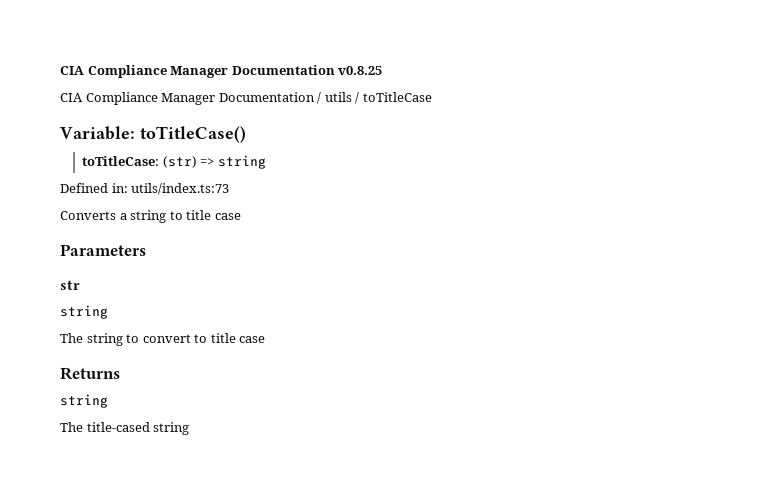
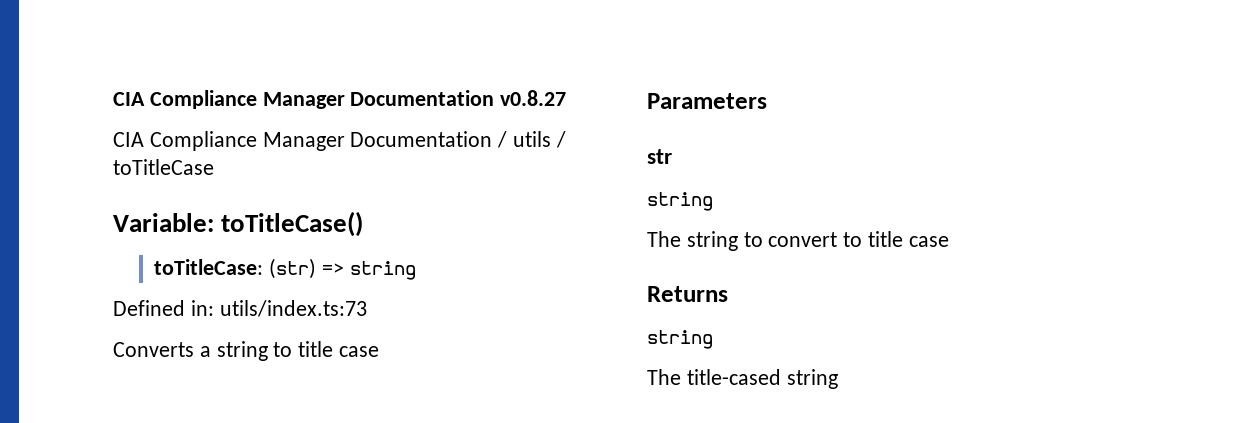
- CIA Compliance Manager Documentation v0.8.25
+ CIA Compliance Manager Documentation v0.8.27

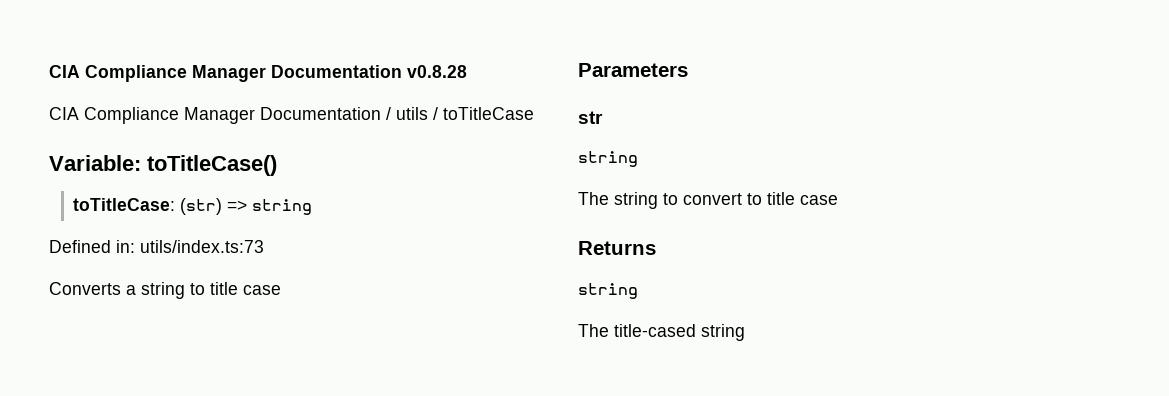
- CIA Compliance Manager Documentation v0.8.27
+ CIA Compliance Manager Documentation v0.8.28

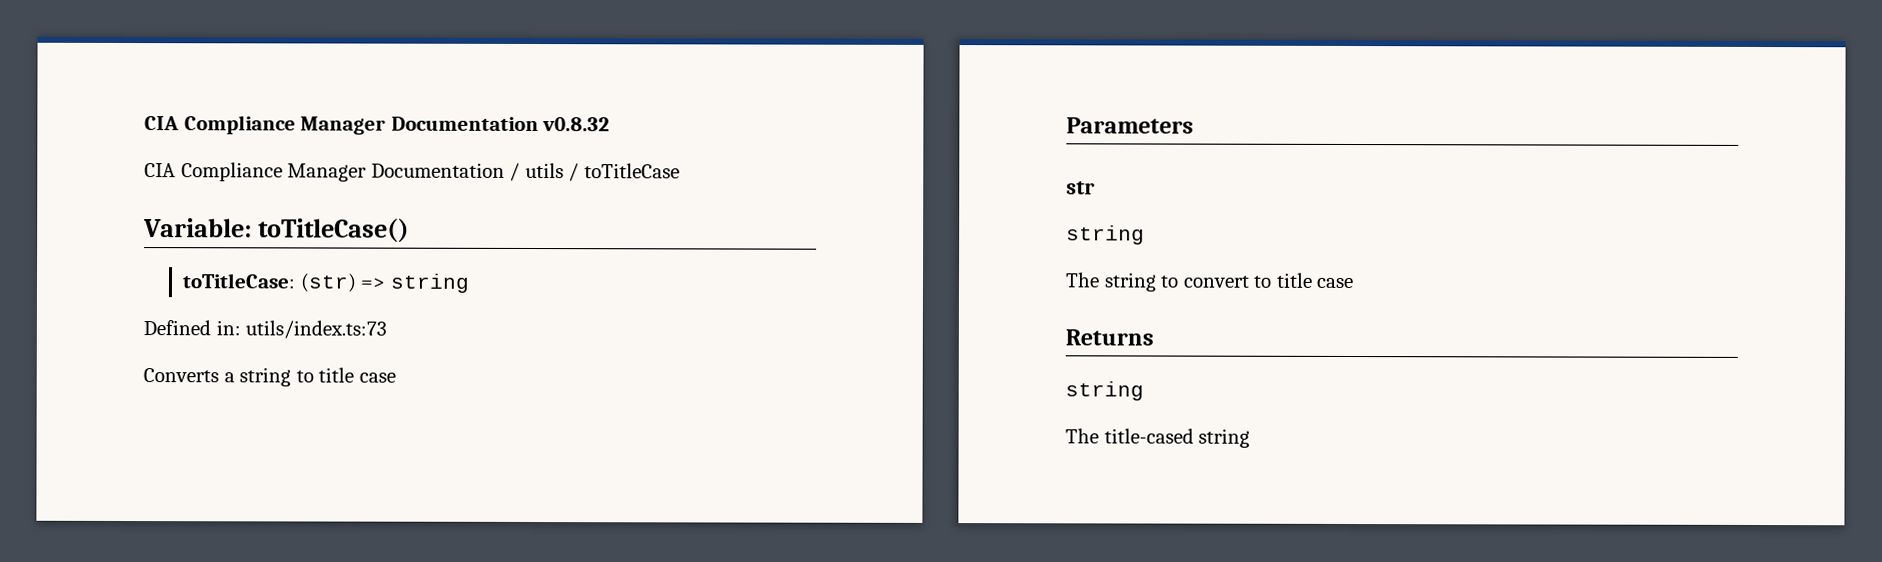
- CIA Compliance Manager Documentation v0.8.28
+ CIA Compliance Manager Documentation v0.8.32

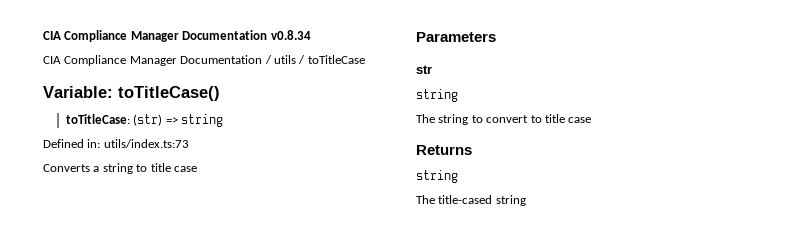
- CIA Compliance Manager Documentation v0.8.32
+ CIA Compliance Manager Documentation v0.8.34

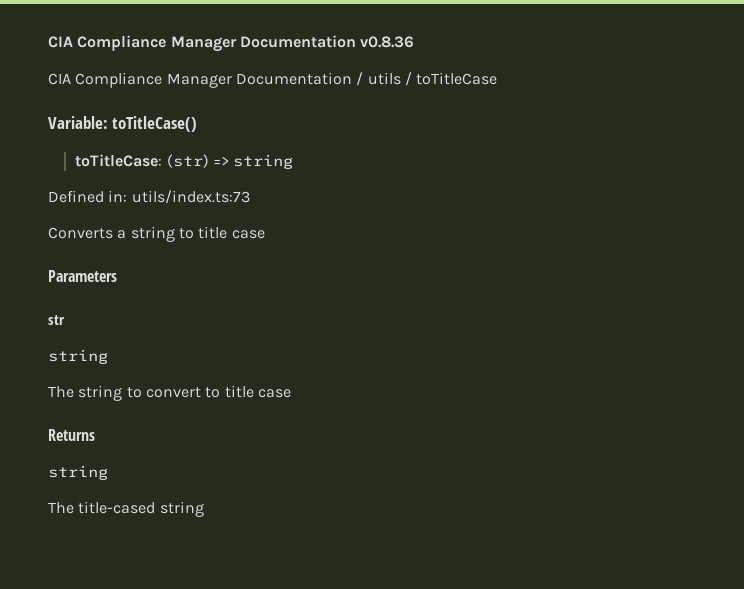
- CIA Compliance Manager Documentation v0.8.34
+ CIA Compliance Manager Documentation v0.8.36

